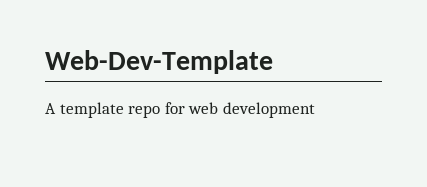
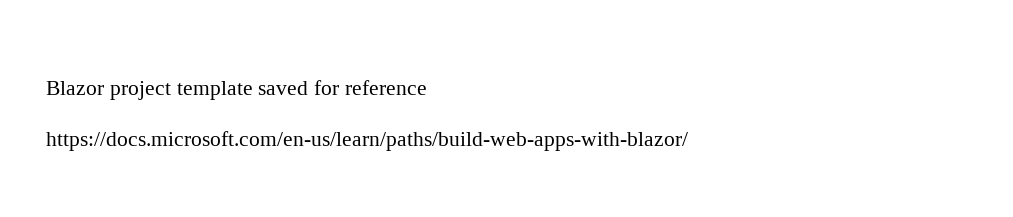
- Web-Dev-Template
- A template repo for web development
+ Blazor project template saved for reference
+ https://docs.microsoft.com/en-us/learn/paths/build-web-apps-with-blazor/

